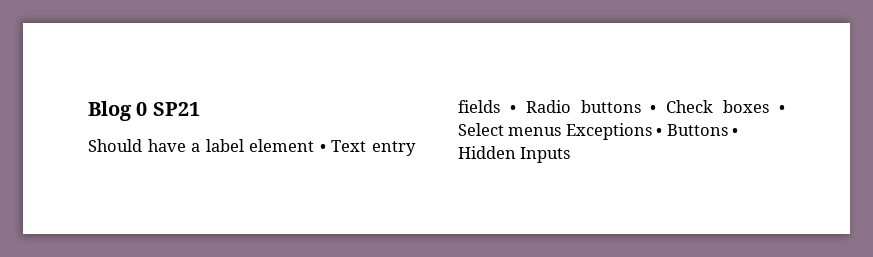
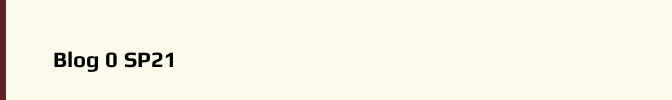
- Should have a label element • Text entry fields • Radio buttons • Check boxes • Select menus Exceptions • Buttons • Hidden Inputs

